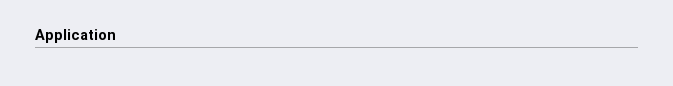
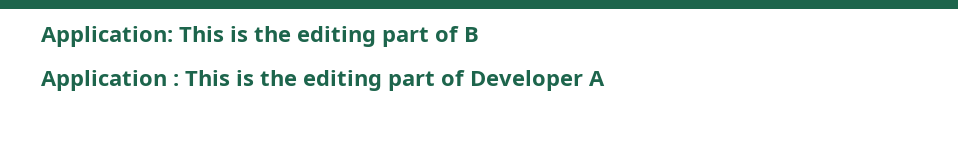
- Application
+ Application: This is the editing part of B
+ Application : This is the editing part of Developer A

